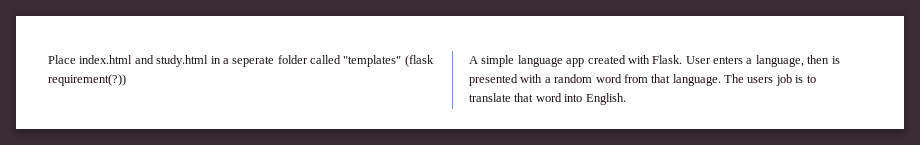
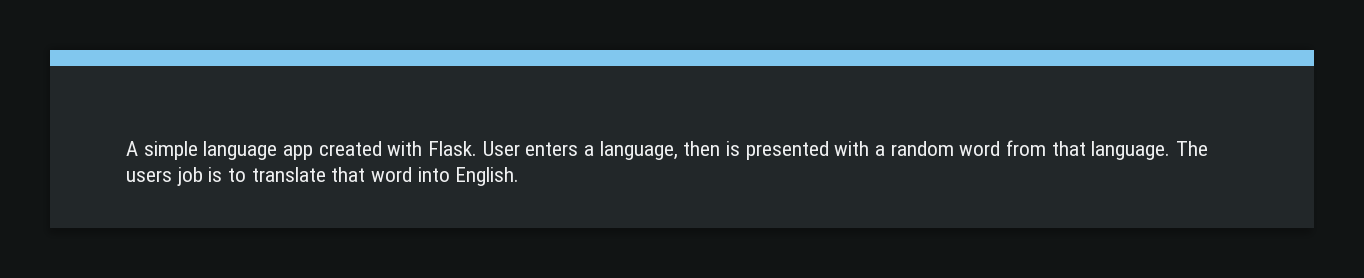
- Place index.html and study.html in a seperate folder called "templates" (flask requirement(?))

